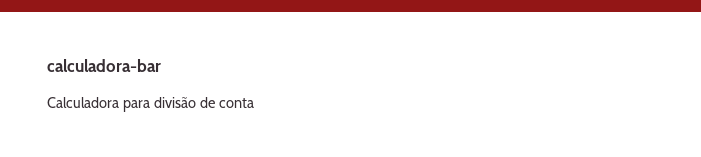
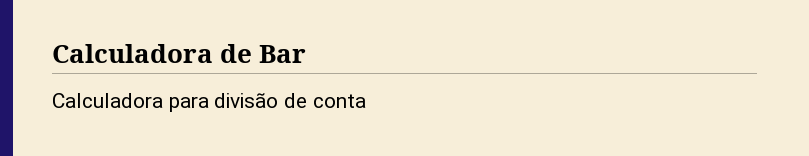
- calculadora-bar
+ Calculadora de Bar

